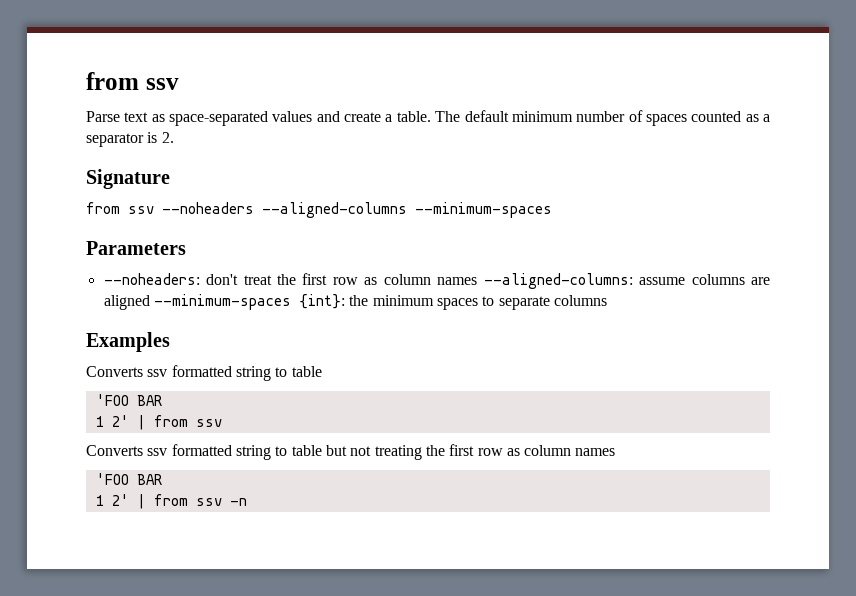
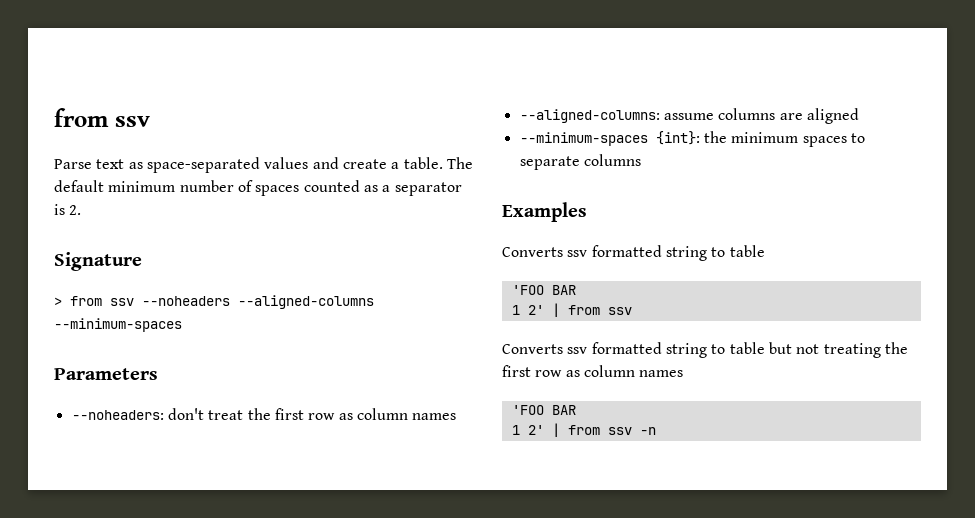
- from ssv --noheaders --aligned-columns --minimum-spaces
+ > from ssv --noheaders --aligned-columns --minimum-spaces
- --noheaders: don't treat the first row as column names --aligned-columns: assume columns are aligned --minimum-spaces {int}: the minimum spaces to separate columns
+ --noheaders: don't treat the first row as column names
+ --aligned-columns: assume columns are aligned
+ --minimum-spaces {int}: the minimum spaces to separate columns

